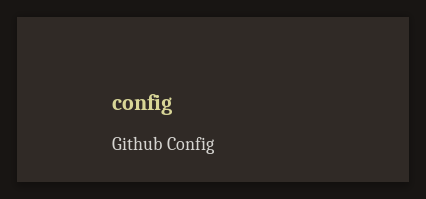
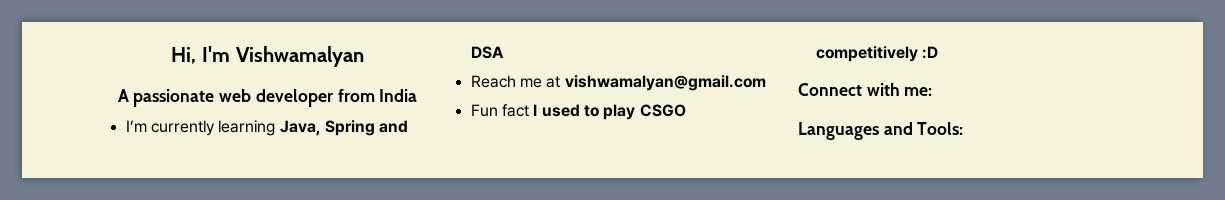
- config
- Github Config
+ Hi, I'm Vishwamalyan
+ A passionate web developer from India
+ I’m currently learning Java, Spring and DSA
+ Reach me at vishwamalyan@gmail.com
+ Fun fact I used to play CSGO competitively :D
+ Connect with me:
+ Languages and Tools:

